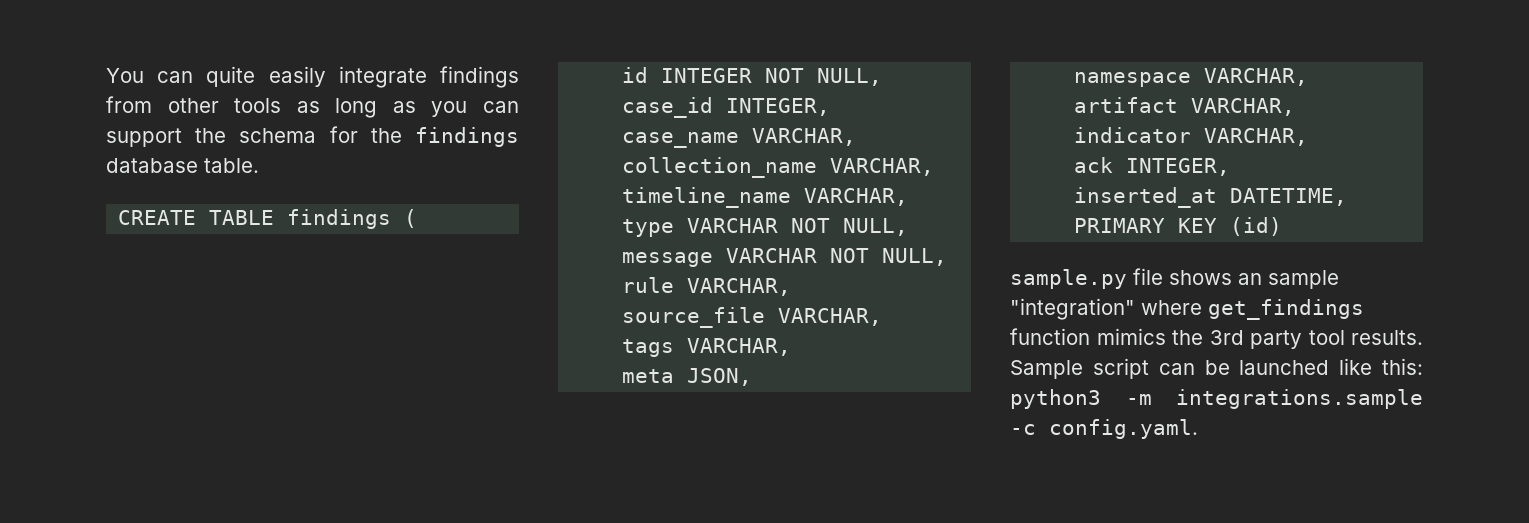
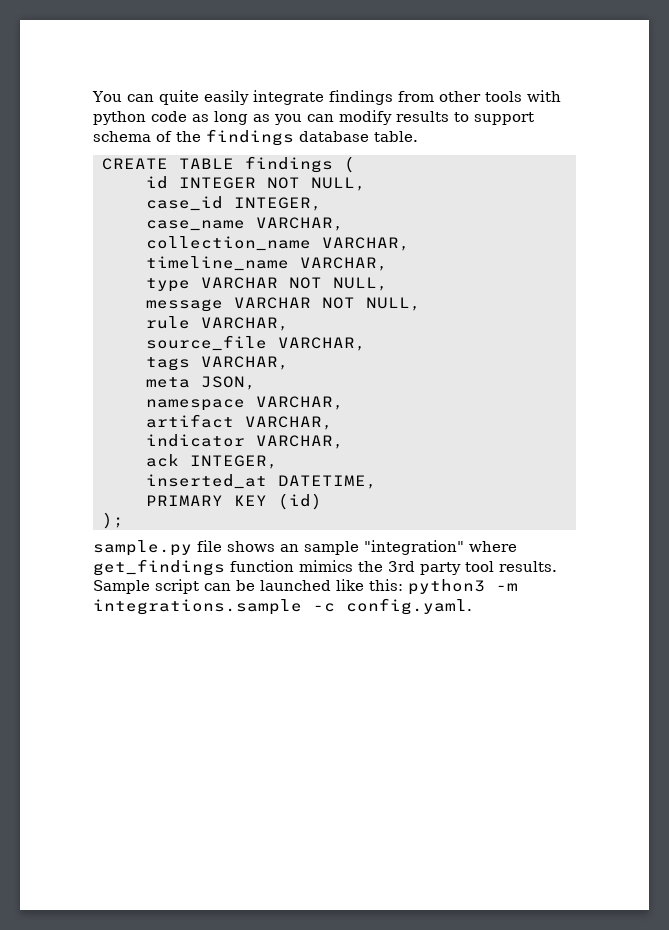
- You can quite easily integrate findings from other tools as long as you can support the schema for the findings database table.
+ You can quite easily integrate findings from other tools with python code as long as you can modify results to support schema of the findings database table.
+ );

